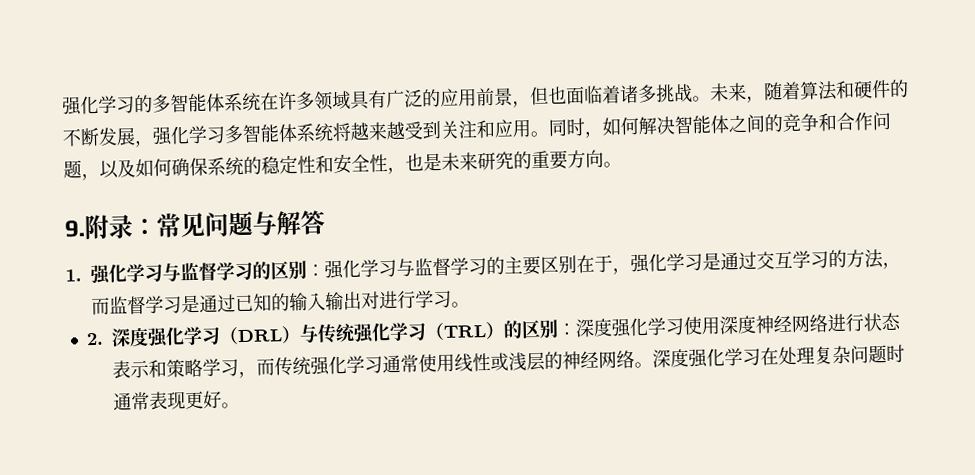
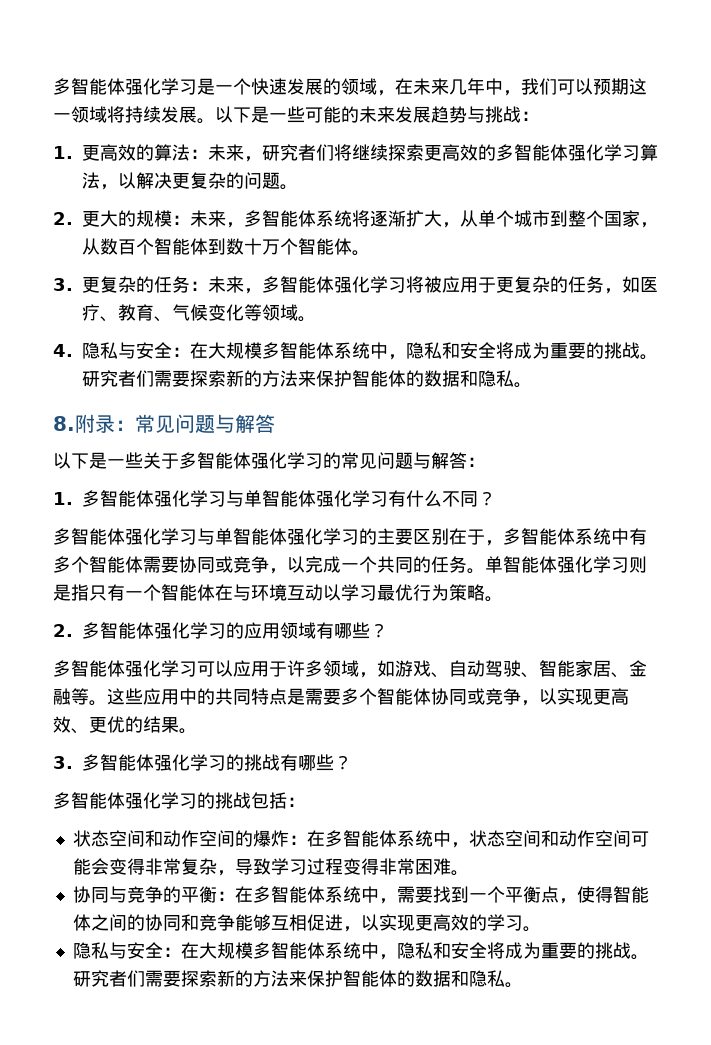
- 强化学习的多智能体系统在许多领域具有广泛的应用前景，但也面临着诸多挑战。未来，随着算法和硬件的不断发展，强化学习多智能体系统将越来越受到关注和应用。同时，如何解决智能体之间的竞争和合作问题，以及如何确保系统的稳定性和安全性，也是未来研究的重要方向。
- 9.附录：常见问题与解答
+ 多智能体强化学习是一个快速发展的领域，在未来几年中，我们可以预期这一领域将持续发展。以下是一些可能的未来发展趋势与挑战：
+ 1.更高效的算法：未来，研究者们将继续探索更高效的多智能体强化学习算法，以解决更复杂的问题。
+ 2.更大的规模：未来，多智能体系统将逐渐扩大，从单个城市到整个国家，从数百个智能体到数十万个智能体。
+ 3.更复杂的任务：未来，多智能体强化学习将被应用于更复杂的任务，如医疗、教育、气候变化等领域。
+ 4.隐私与安全：在大规模多智能体系统中，隐私和安全将成为重要的挑战。研究者们需要探索新的方法来保护智能体的数据和隐私。
+ 8.附录：常见问题与解答
- 1.强化学习与监督学习的区别：强化学习与监督学习的主要区别在于，强化学习是通过交互学习的方法，而监督学习是通过已知的输入输出对进行学习。
- 2.深度强化学习（DRL）与传统强化学习（TRL）的区别：深度强化学习使用深度神经网络进行状态表示和策略学习，而传统强化学习通常使用线性或浅层的神经网络。深度强化学习在处理复杂问题时通常表现更好。
+ 以下是一些关于多智能体强化学习的常见问题与解答：
+ 1.多智能体强化学习与单智能体强化学习有什么不同？
+ 多智能体强化学习与单智能体强化学习的主要区别在于，多智能体系统中有多个智能体需要协同或竞争，以完成一个共同的任务。单智能体强化学习则是指只有一个智能体在与环境互动以学习最优行为策略。
+ 2.多智能体强化学习的应用领域有哪些？
+ 多智能体强化学习可以应用于许多领域，如游戏、自动驾驶、智能家居、金融等。这些应用中的共同特点是需要多个智能体协同或竞争，以实现更高效、更优的结果。
+ 3.多智能体强化学习的挑战有哪些？
+ 多智能体强化学习的挑战包括：
+ 状态空间和动作空间的爆炸：在多智能体系统中，状态空间和动作空间可能会变得非常复杂，导致学习过程变得非常困难。
+ 协同与竞争的平衡：在多智能体系统中，需要找到一个平衡点，使得智能体之间的协同和竞争能够互相促进，以实现更高效的学习。
+ 隐私与安全：在大规模多智能体系统中，隐私和安全将成为重要的挑战。研究者们需要探索新的方法来保护智能体的数据和隐私。

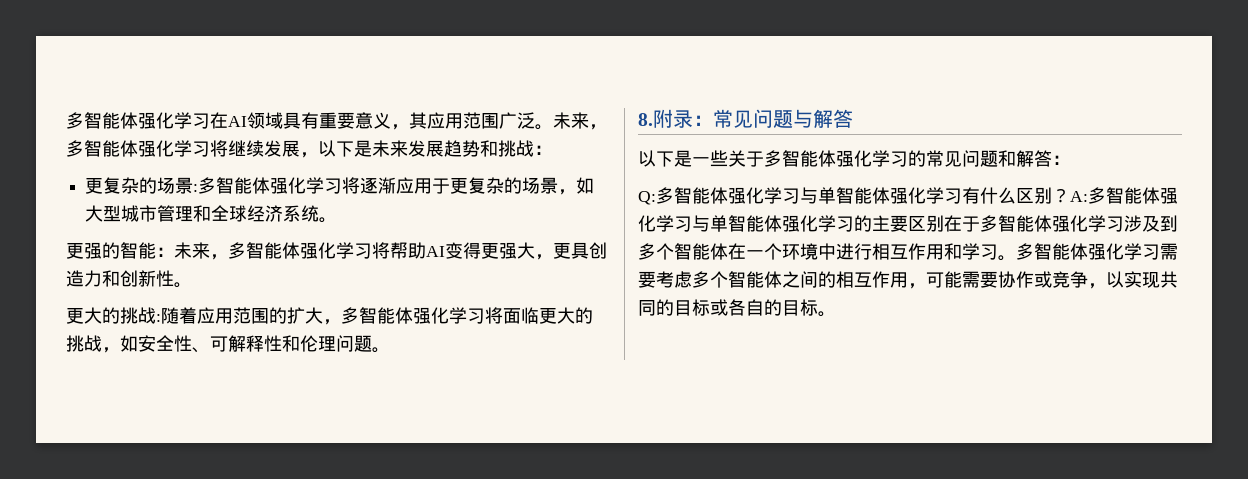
- 多智能体强化学习是一个快速发展的领域，在未来几年中，我们可以预期这一领域将持续发展。以下是一些可能的未来发展趋势与挑战：
- 1.更高效的算法：未来，研究者们将继续探索更高效的多智能体强化学习算法，以解决更复杂的问题。
- 2.更大的规模：未来，多智能体系统将逐渐扩大，从单个城市到整个国家，从数百个智能体到数十万个智能体。
- 3.更复杂的任务：未来，多智能体强化学习将被应用于更复杂的任务，如医疗、教育、气候变化等领域。
- 4.隐私与安全：在大规模多智能体系统中，隐私和安全将成为重要的挑战。研究者们需要探索新的方法来保护智能体的数据和隐私。
+ 多智能体强化学习在AI领域具有重要意义，其应用范围广泛。未来，多智能体强化学习将继续发展，以下是未来发展趋势和挑战：
+ 更复杂的场景:多智能体强化学习将逐渐应用于更复杂的场景，如大型城市管理和全球经济系统。
+ 更强的智能：未来，多智能体强化学习将帮助AI变得更强大，更具创造力和创新性。
+ 更大的挑战:随着应用范围的扩大，多智能体强化学习将面临更大的挑战，如安全性、可解释性和伦理问题。
- 以下是一些关于多智能体强化学习的常见问题与解答：
+ 以下是一些关于多智能体强化学习的常见问题和解答：
- 1.多智能体强化学习与单智能体强化学习有什么不同？
- 多智能体强化学习与单智能体强化学习的主要区别在于，多智能体系统中有多个智能体需要协同或竞争，以完成一个共同的任务。单智能体强化学习则是指只有一个智能体在与环境互动以学习最优行为策略。
- 2.多智能体强化学习的应用领域有哪些？
- 多智能体强化学习可以应用于许多领域，如游戏、自动驾驶、智能家居、金融等。这些应用中的共同特点是需要多个智能体协同或竞争，以实现更高效、更优的结果。
- 3.多智能体强化学习的挑战有哪些？
- 多智能体强化学习的挑战包括：
- 状态空间和动作空间的爆炸：在多智能体系统中，状态空间和动作空间可能会变得非常复杂，导致学习过程变得非常困难。
- 协同与竞争的平衡：在多智能体系统中，需要找到一个平衡点，使得智能体之间的协同和竞争能够互相促进，以实现更高效的学习。
- 隐私与安全：在大规模多智能体系统中，隐私和安全将成为重要的挑战。研究者们需要探索新的方法来保护智能体的数据和隐私。
+ Q:多智能体强化学习与单智能体强化学习有什么区别？A:多智能体强化学习与单智能体强化学习的主要区别在于多智能体强化学习涉及到多个智能体在一个环境中进行相互作用和学习。多智能体强化学习需要考虑多个智能体之间的相互作用，可能需要协作或竞争，以实现共同的目标或各自的目标。

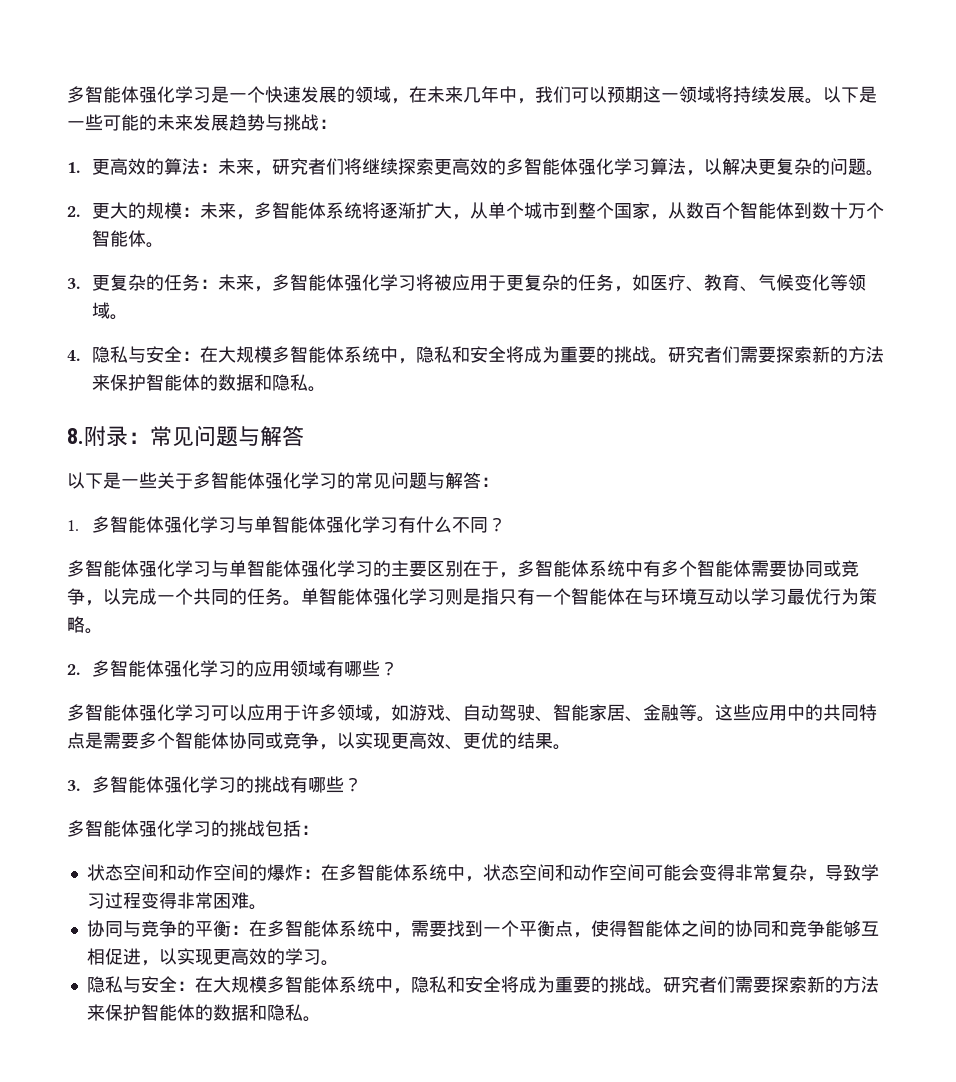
- 多智能体强化学习在AI领域具有重要意义，其应用范围广泛。未来，多智能体强化学习将继续发展，以下是未来发展趋势和挑战：
- 更复杂的场景:多智能体强化学习将逐渐应用于更复杂的场景，如大型城市管理和全球经济系统。
- 更强的智能：未来，多智能体强化学习将帮助AI变得更强大，更具创造力和创新性。
- 更大的挑战:随着应用范围的扩大，多智能体强化学习将面临更大的挑战，如安全性、可解释性和伦理问题。
+ 多智能体强化学习是一个快速发展的领域，在未来几年中，我们可以预期这一领域将持续发展。以下是一些可能的未来发展趋势与挑战：
+ 1.更高效的算法：未来，研究者们将继续探索更高效的多智能体强化学习算法，以解决更复杂的问题。
+ 2.更大的规模：未来，多智能体系统将逐渐扩大，从单个城市到整个国家，从数百个智能体到数十万个智能体。
+ 3.更复杂的任务：未来，多智能体强化学习将被应用于更复杂的任务，如医疗、教育、气候变化等领域。
+ 4.隐私与安全：在大规模多智能体系统中，隐私和安全将成为重要的挑战。研究者们需要探索新的方法来保护智能体的数据和隐私。
- 以下是一些关于多智能体强化学习的常见问题和解答：
+ 以下是一些关于多智能体强化学习的常见问题与解答：
- Q:多智能体强化学习与单智能体强化学习有什么区别？A:多智能体强化学习与单智能体强化学习的主要区别在于多智能体强化学习涉及到多个智能体在一个环境中进行相互作用和学习。多智能体强化学习需要考虑多个智能体之间的相互作用，可能需要协作或竞争，以实现共同的目标或各自的目标。
+ 1.多智能体强化学习与单智能体强化学习有什么不同？
+ 多智能体强化学习与单智能体强化学习的主要区别在于，多智能体系统中有多个智能体需要协同或竞争，以完成一个共同的任务。单智能体强化学习则是指只有一个智能体在与环境互动以学习最优行为策略。
+ 2.多智能体强化学习的应用领域有哪些？
+ 多智能体强化学习可以应用于许多领域，如游戏、自动驾驶、智能家居、金融等。这些应用中的共同特点是需要多个智能体协同或竞争，以实现更高效、更优的结果。
+ 3.多智能体强化学习的挑战有哪些？
+ 多智能体强化学习的挑战包括：
+ 状态空间和动作空间的爆炸：在多智能体系统中，状态空间和动作空间可能会变得非常复杂，导致学习过程变得非常困难。
+ 协同与竞争的平衡：在多智能体系统中，需要找到一个平衡点，使得智能体之间的协同和竞争能够互相促进，以实现更高效的学习。
+ 隐私与安全：在大规模多智能体系统中，隐私和安全将成为重要的挑战。研究者们需要探索新的方法来保护智能体的数据和隐私。

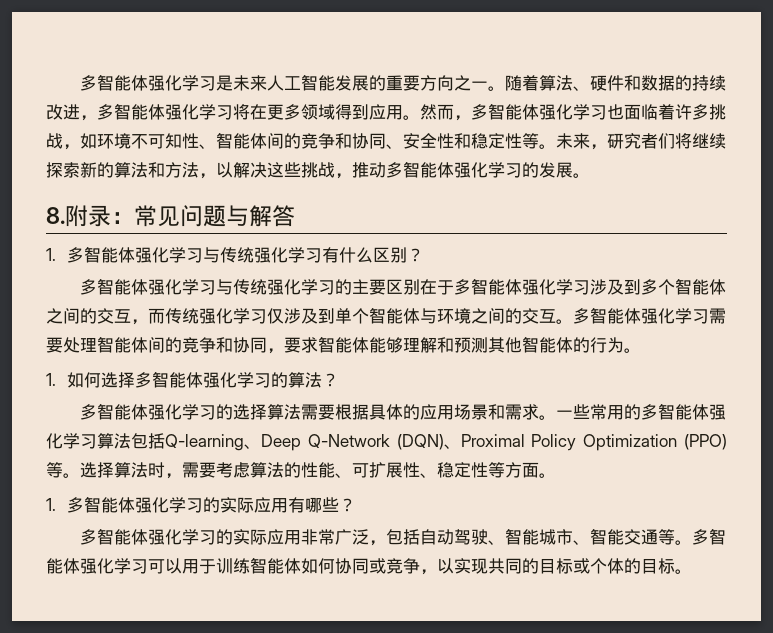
- 多智能体强化学习是一个快速发展的领域，在未来几年中，我们可以预期这一领域将持续发展。以下是一些可能的未来发展趋势与挑战：
- 1.更高效的算法：未来，研究者们将继续探索更高效的多智能体强化学习算法，以解决更复杂的问题。
- 2.更大的规模：未来，多智能体系统将逐渐扩大，从单个城市到整个国家，从数百个智能体到数十万个智能体。
- 3.更复杂的任务：未来，多智能体强化学习将被应用于更复杂的任务，如医疗、教育、气候变化等领域。
- 4.隐私与安全：在大规模多智能体系统中，隐私和安全将成为重要的挑战。研究者们需要探索新的方法来保护智能体的数据和隐私。
+ 多智能体强化学习是未来人工智能发展的重要方向之一。随着算法、硬件和数据的持续改进，多智能体强化学习将在更多领域得到应用。然而，多智能体强化学习也面临着许多挑战，如环境不可知性、智能体间的竞争和协同、安全性和稳定性等。未来，研究者们将继续探索新的算法和方法，以解决这些挑战，推动多智能体强化学习的发展。
- 以下是一些关于多智能体强化学习的常见问题与解答：
- 1.多智能体强化学习与单智能体强化学习有什么不同？
+ 1.多智能体强化学习与传统强化学习有什么区别？
- 多智能体强化学习与单智能体强化学习的主要区别在于，多智能体系统中有多个智能体需要协同或竞争，以完成一个共同的任务。单智能体强化学习则是指只有一个智能体在与环境互动以学习最优行为策略。
- 2.多智能体强化学习的应用领域有哪些？
- 多智能体强化学习可以应用于许多领域，如游戏、自动驾驶、智能家居、金融等。这些应用中的共同特点是需要多个智能体协同或竞争，以实现更高效、更优的结果。
- 3.多智能体强化学习的挑战有哪些？
+ 多智能体强化学习与传统强化学习的主要区别在于多智能体强化学习涉及到多个智能体之间的交互，而传统强化学习仅涉及到单个智能体与环境之间的交互。多智能体强化学习需要处理智能体间的竞争和协同，要求智能体能够理解和预测其他智能体的行为。
+ 1.如何选择多智能体强化学习的算法？
+ 多智能体强化学习的选择算法需要根据具体的应用场景和需求。一些常用的多智能体强化学习算法包括Q-learning、Deep Q-Network (DQN)、Proximal Policy Optimization (PPO)等。选择算法时，需要考虑算法的性能、可扩展性、稳定性等方面。
+ 1.多智能体强化学习的实际应用有哪些？
- 多智能体强化学习的挑战包括：
- 状态空间和动作空间的爆炸：在多智能体系统中，状态空间和动作空间可能会变得非常复杂，导致学习过程变得非常困难。
- 协同与竞争的平衡：在多智能体系统中，需要找到一个平衡点，使得智能体之间的协同和竞争能够互相促进，以实现更高效的学习。
- 隐私与安全：在大规模多智能体系统中，隐私和安全将成为重要的挑战。研究者们需要探索新的方法来保护智能体的数据和隐私。
+ 多智能体强化学习的实际应用非常广泛，包括自动驾驶、智能城市、智能交通等。多智能体强化学习可以用于训练智能体如何协同或竞争，以实现共同的目标或个体的目标。

